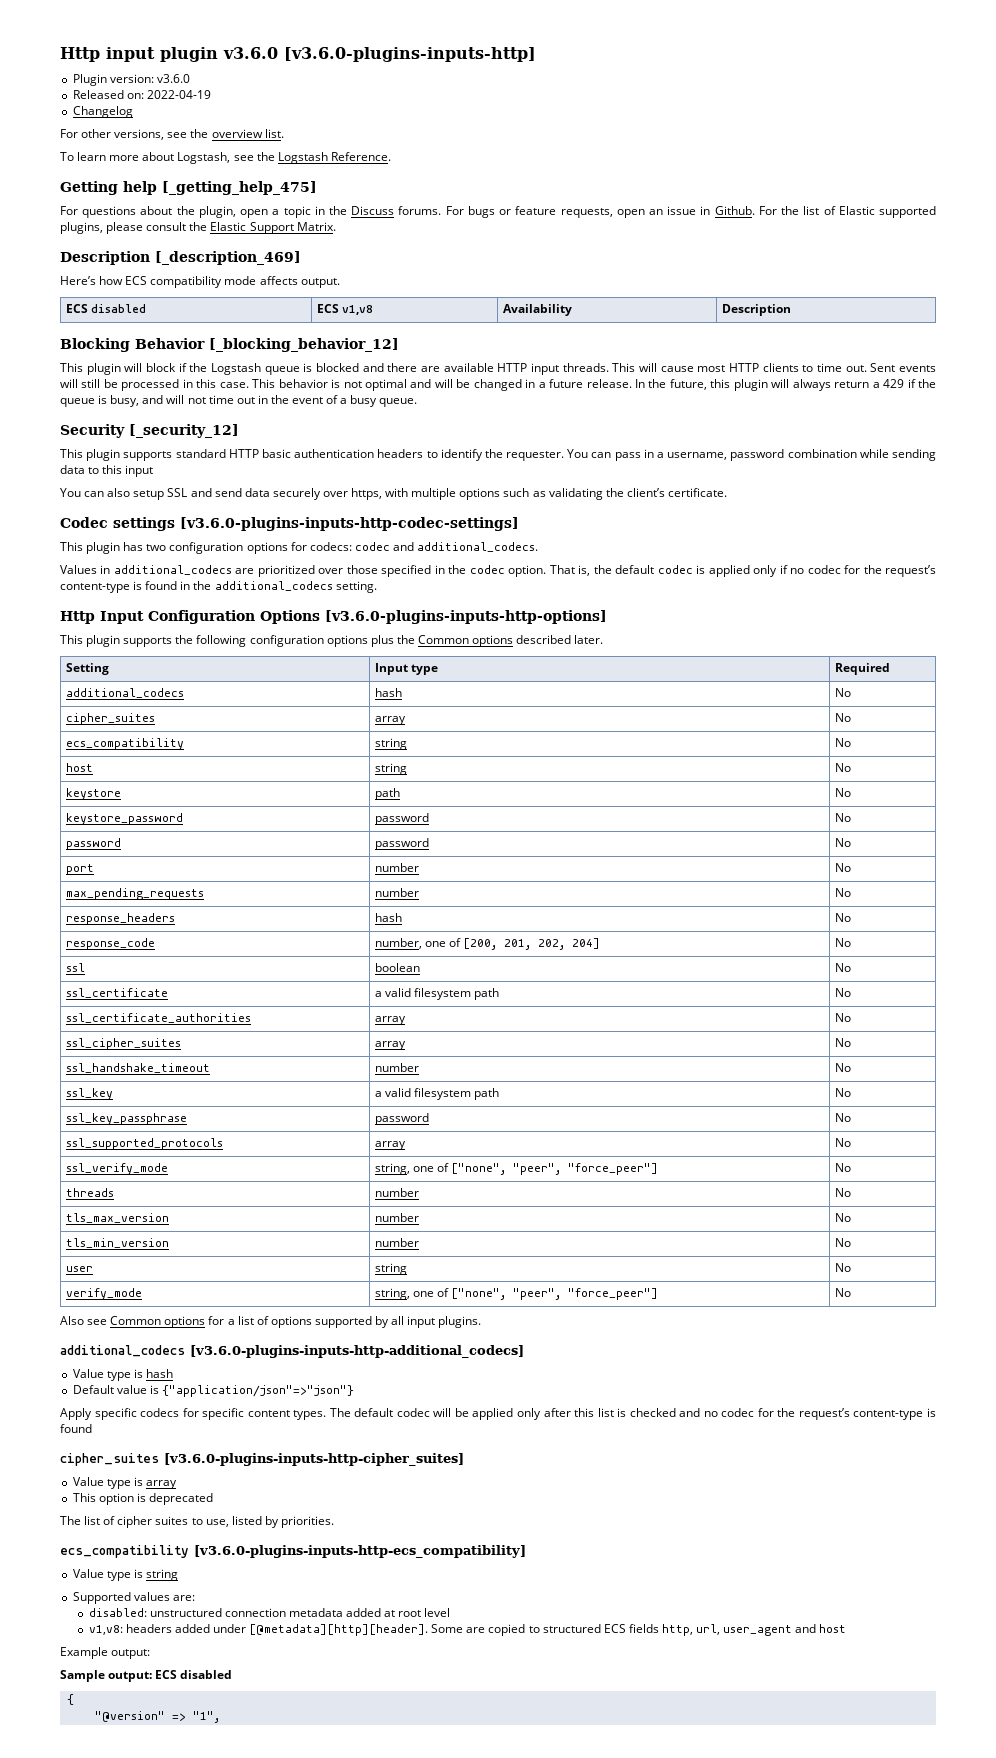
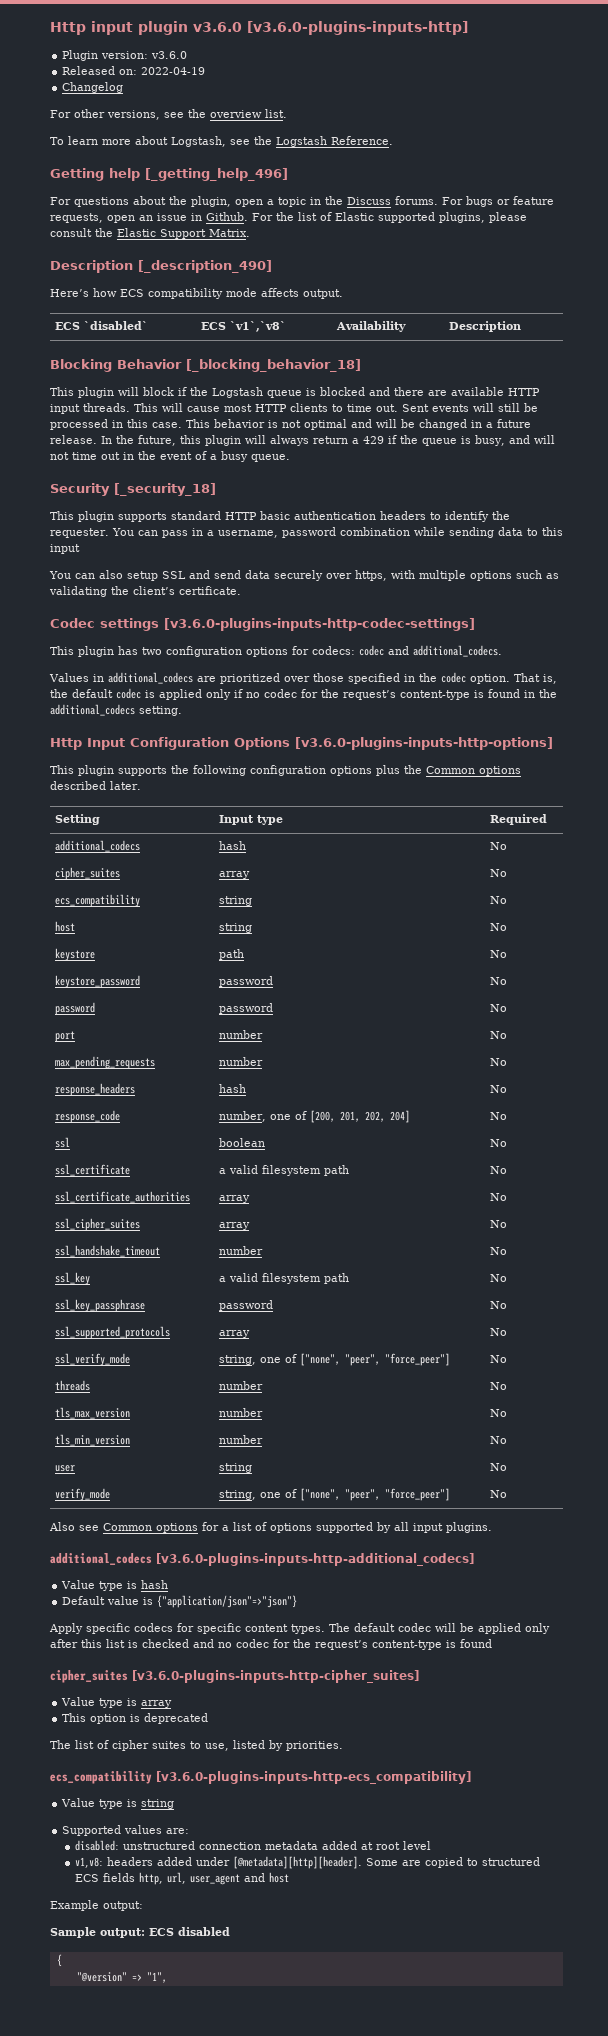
- Getting help [_getting_help_475]
+ Getting help [_getting_help_496]
- Description [_description_469]
+ Description [_description_490]
- ECS disabled | ECS v1,v8 | Availability | Description
+ ECS `disabled` | ECS `v1`,`v8` | Availability | Description
- Blocking Behavior [_blocking_behavior_12]
+ Blocking Behavior [_blocking_behavior_18]
- Security [_security_12]
+ Security [_security_18]

